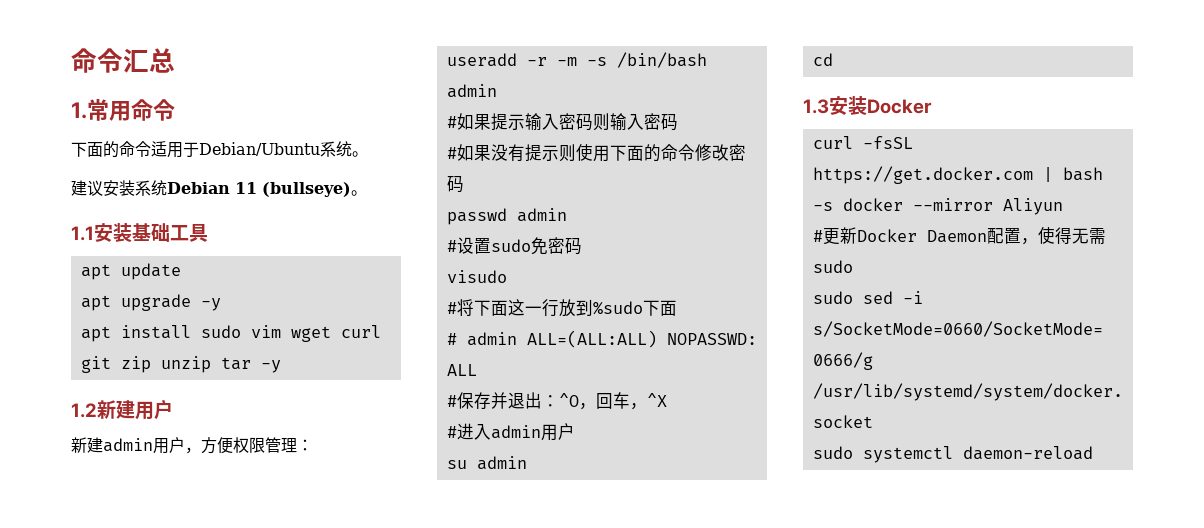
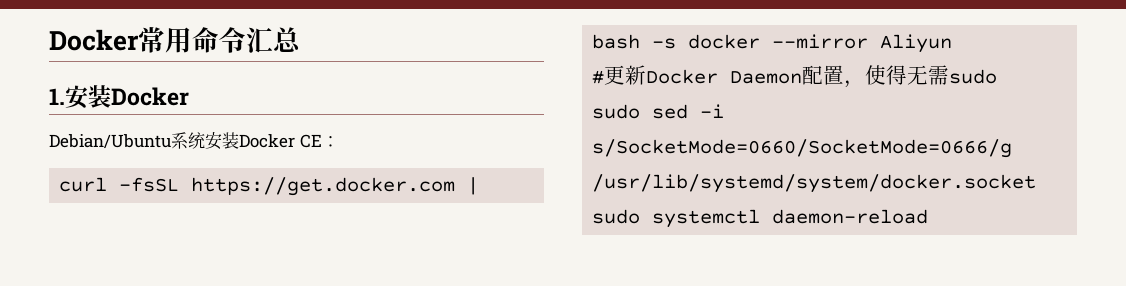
- 命令汇总
+ Docker常用命令汇总
- 1.常用命令
- 下面的命令适用于Debian/Ubuntu系统。
- 建议安装系统Debian 11 (bullseye)。
- 1.1安装基础工具
- apt update
- apt upgrade -y
- apt install sudo vim wget curl git zip unzip tar -y
- 1.2新建用户
- 新建admin用户，方便权限管理：
- useradd -r -m -s /bin/bash admin
- #如果提示输入密码则输入密码
- #如果没有提示则使用下面的命令修改密码
- passwd admin
- #设置sudo免密码
- visudo
- #将下面这一行放到%sudo下面
- # admin ALL=(ALL:ALL) NOPASSWD: ALL
- #保存并退出：^O，回车，^X
- #进入admin用户
- su admin
- cd
- 1.3安装Docker
+ 1.安装Docker
+ Debian/Ubuntu系统安装Docker CE：

